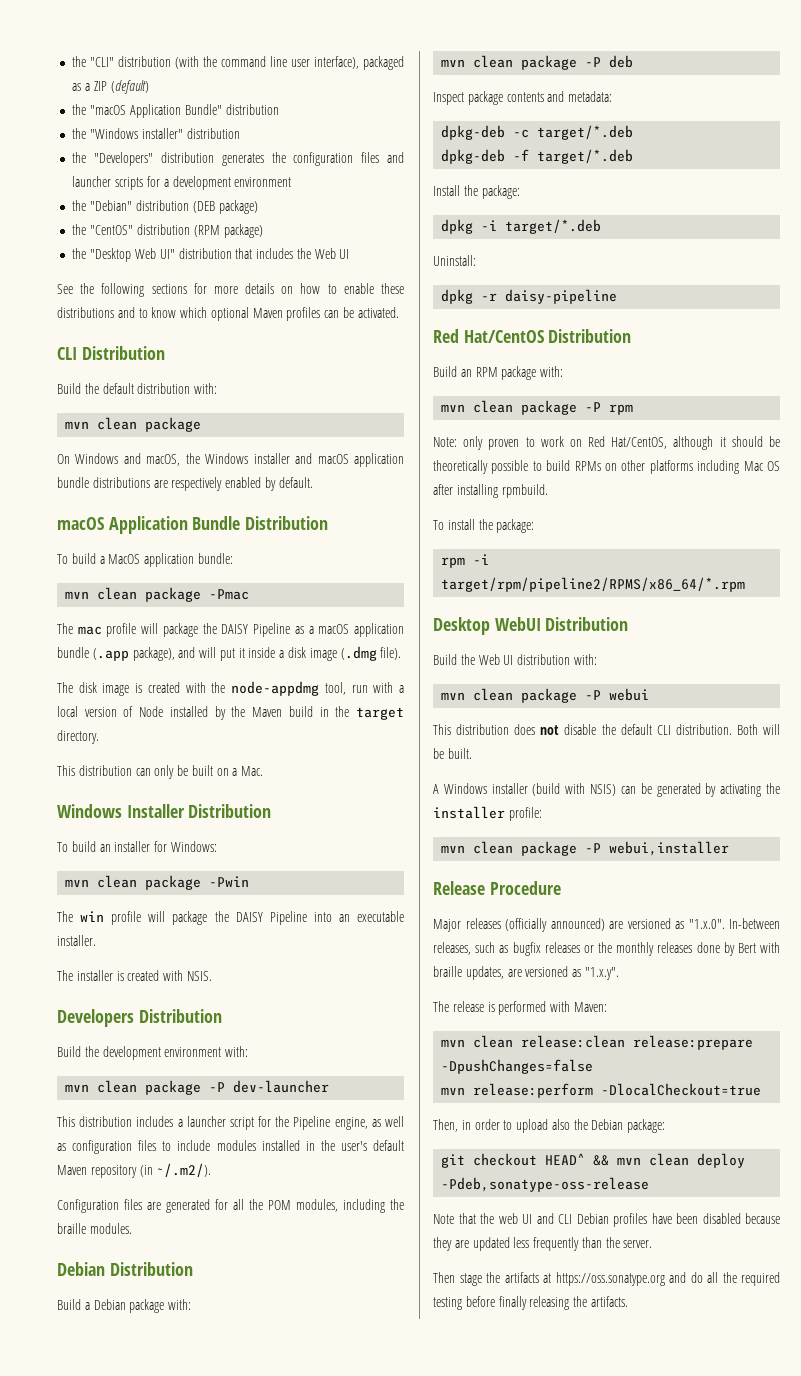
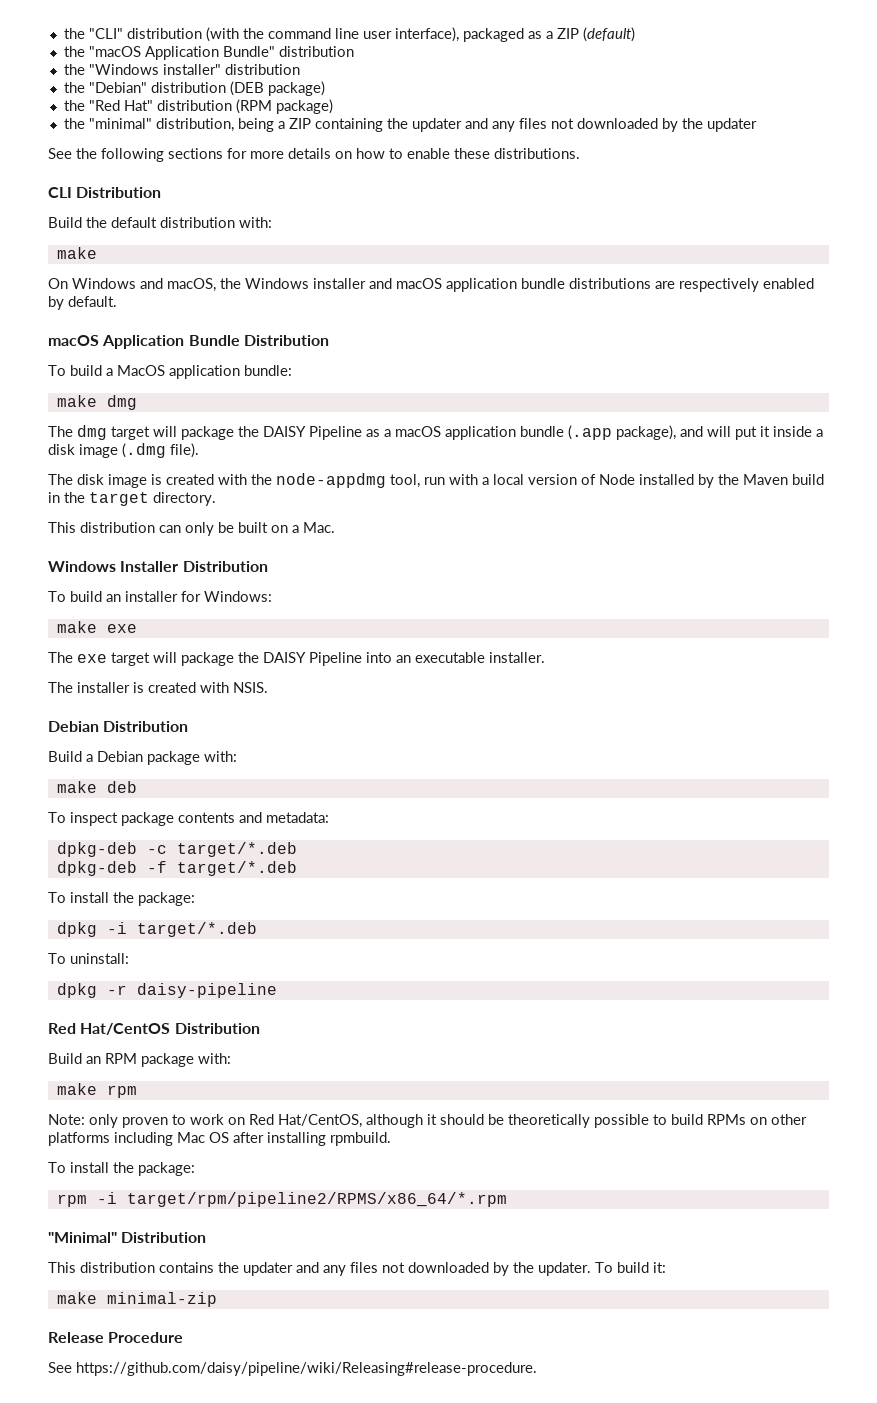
- the "Developers" distribution generates the configuration files and launcher scripts for a development environment
- the "CentOS" distribution (RPM package)
+ the "Red Hat" distribution (RPM package)
- the "Desktop Web UI" distribution that includes the Web UI
+ the "minimal" distribution, being a ZIP containing the updater and any files not downloaded by the updater
- See the following sections for more details on how to enable these distributions and to know which optional Maven profiles can be activated.
+ See the following sections for more details on how to enable these distributions.
  Build the default distribution with:
- mvn clean package
+ make
- mvn clean package -Pmac
- The mac profile will package the DAISY Pipeline as a macOS application bundle (.app package), and will put it inside a disk image (.dmg file).
+ make dmg
+ The dmg target will package the DAISY Pipeline as a macOS application bundle (.app package), and will put it inside a disk image (.dmg file).
- mvn clean package -Pwin
- The win profile will package the DAISY Pipeline into an executable installer.
+ make exe
+ The exe target will package the DAISY Pipeline into an executable installer.
- Developers Distribution
- Build the development environment with:
- mvn clean package -P dev-launcher
- This distribution includes a launcher script for the Pipeline engine, as well as configuration files to include modules installed in the user's default Maven repository (in ~/.m2/).
- Configuration files are generated for all the POM modules, including the braille modules.
- mvn clean package -P deb
+ make deb
- Inspect package contents and metadata:
+ To inspect package contents and metadata:
  dpkg-deb -f target/*.deb
- Install the package:
+ To install the package:
- Uninstall:
+ To uninstall:
- mvn clean package -P rpm
+ make rpm
- Desktop WebUI Distribution
- Build the Web UI distribution with:
- mvn clean package -P webui
- This distribution does not disable the default CLI distribution. Both will be built.
- A Windows installer (build with NSIS) can be generated by activating the installer profile:
- mvn clean package -P webui,installer
+ "Minimal" Distribution
+ This distribution contains the updater and any files not downloaded by the updater. To build it:
+ make minimal-zip
  Release Procedure
- Major releases (officially announced) are versioned as "1.x.0". In-between releases, such as bugfix releases or the monthly releases done by Bert with braille updates, are versioned as "1.x.y".
- The release is performed with Maven:
- mvn clean release:clean release:prepare -DpushChanges=false
- mvn release:perform -DlocalCheckout=true
- Then, in order to upload also the Debian package:
- git checkout HEAD^ && mvn clean deploy -Pdeb,sonatype-oss-release
- Note that the web UI and CLI Debian profiles have been disabled because they are updated less frequently than the server.
- Then stage the artifacts at https://oss.sonatype.org and do all the required testing before finally releasing the artifacts.
+ See https://github.com/daisy/pipeline/wiki/Releasing#release-procedure.

